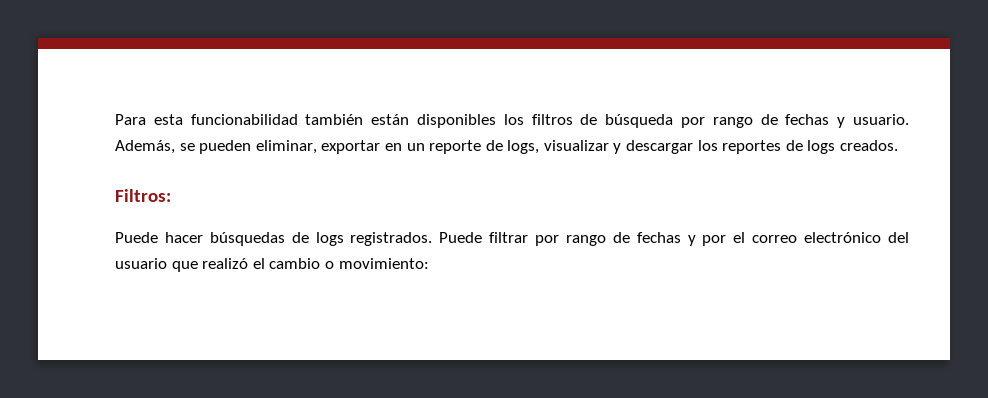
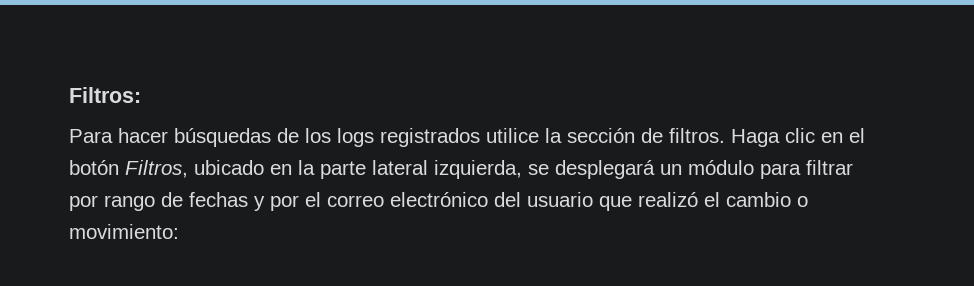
- Para esta funcionabilidad también están disponibles los filtros de búsqueda por rango de fechas y usuario. Además, se pueden eliminar, exportar en un reporte de logs, visualizar y descargar los reportes de logs creados.
- Puede hacer búsquedas de logs registrados. Puede filtrar por rango de fechas y por el correo electrónico del usuario que realizó el cambio o movimiento:
+ Para hacer búsquedas de los logs registrados utilice la sección de filtros. Haga clic en el botón Filtros, ubicado en la parte lateral izquierda, se desplegará un módulo para filtrar por rango de fechas y por el correo electrónico del usuario que realizó el cambio o movimiento:

